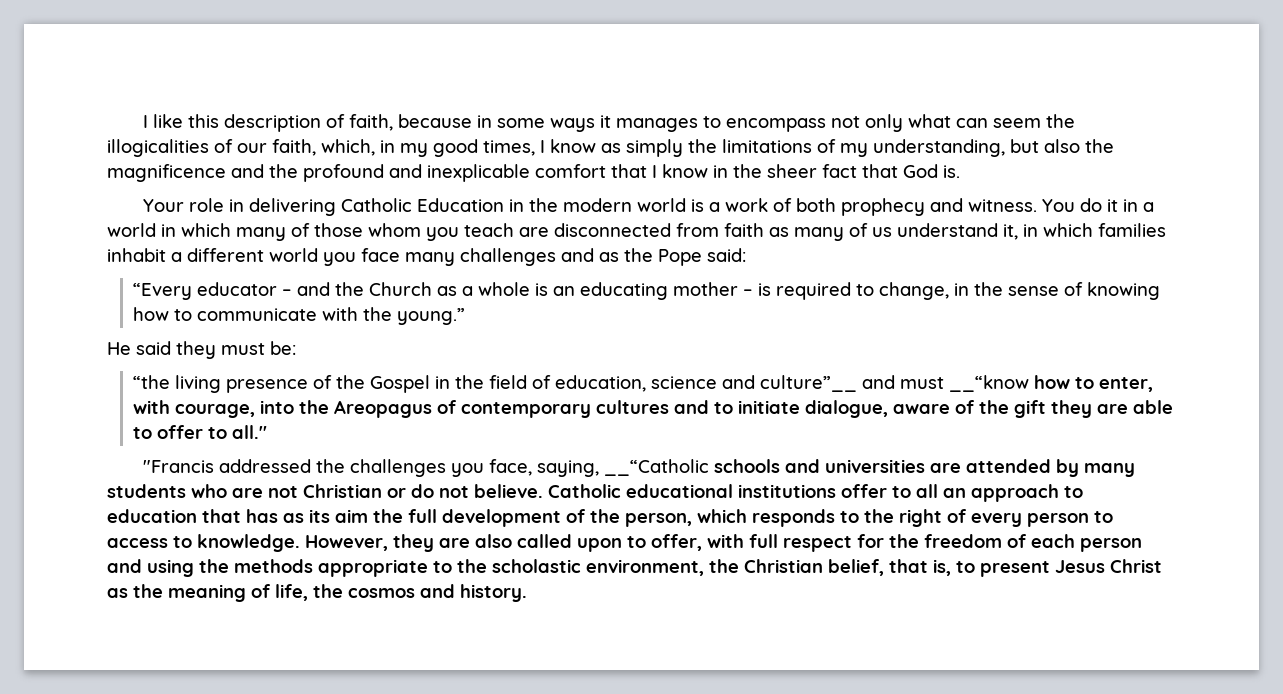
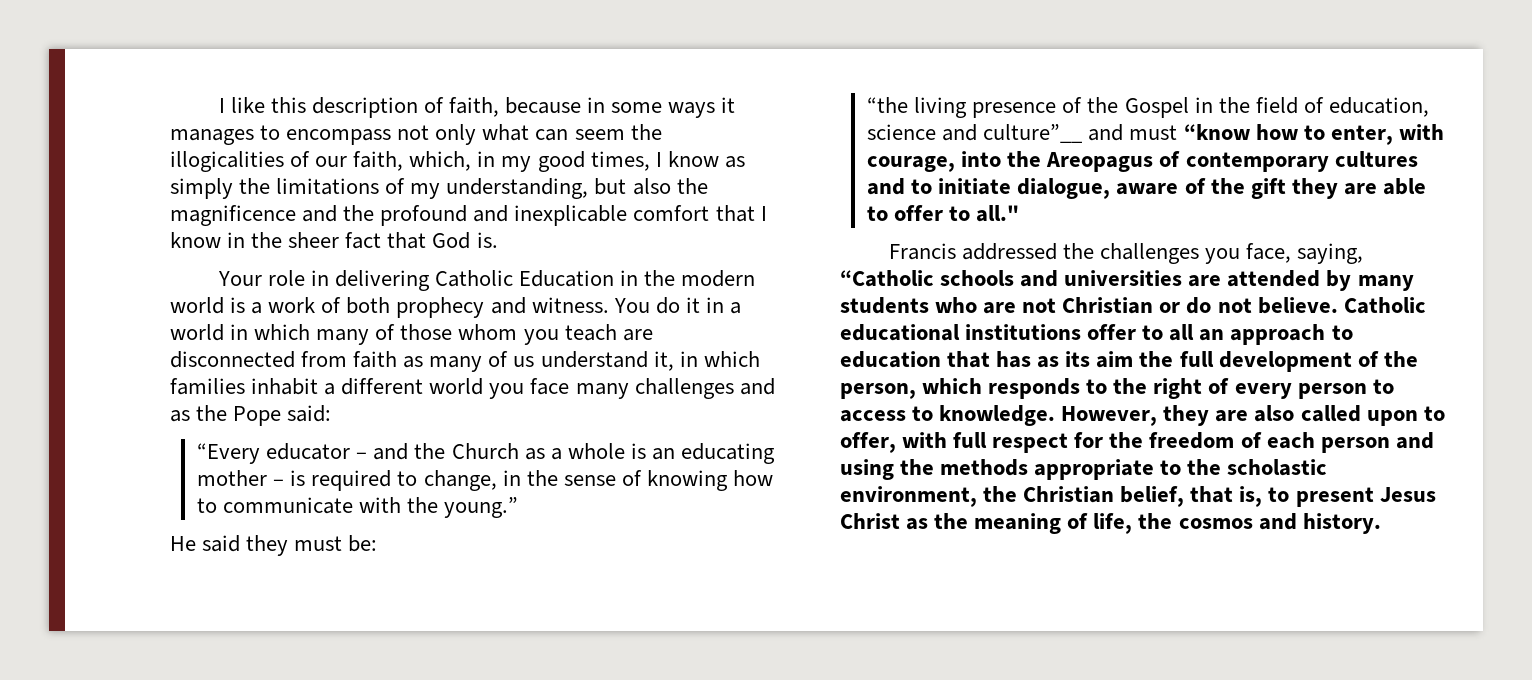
- “the living presence of the Gospel in the field of education, science and culture”__ and must __“know how to enter, with courage, into the Areopagus of contemporary cultures and to initiate dialogue, aware of the gift they are able to offer to all."
+ “the living presence of the Gospel in the field of education, science and culture”__ and must “know how to enter, with courage, into the Areopagus of contemporary cultures and to initiate dialogue, aware of the gift they are able to offer to all."
- "Francis addressed the challenges you face, saying, __“Catholic schools and universities are attended by many students who are not Christian or do not believe.
+ Francis addressed the challenges you face, saying, “Catholic schools and universities are attended by many students who are not Christian or do not believe.

